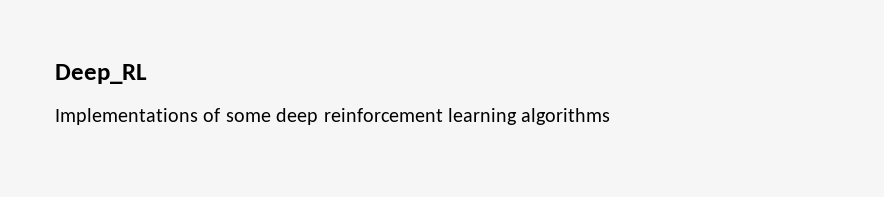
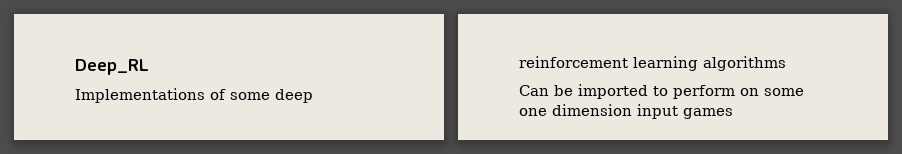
+ Can be imported to perform on some one dimension input games

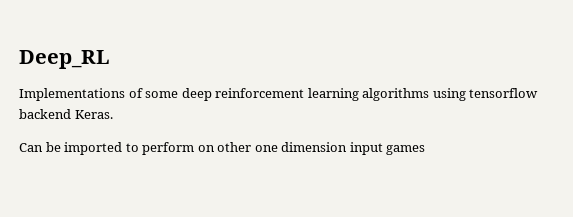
- Implementations of some deep reinforcement learning algorithms
+ Implementations of some deep reinforcement learning algorithms using tensorflow backend Keras.
- Can be imported to perform on some one dimension input games
+ Can be imported to perform on other one dimension input games

